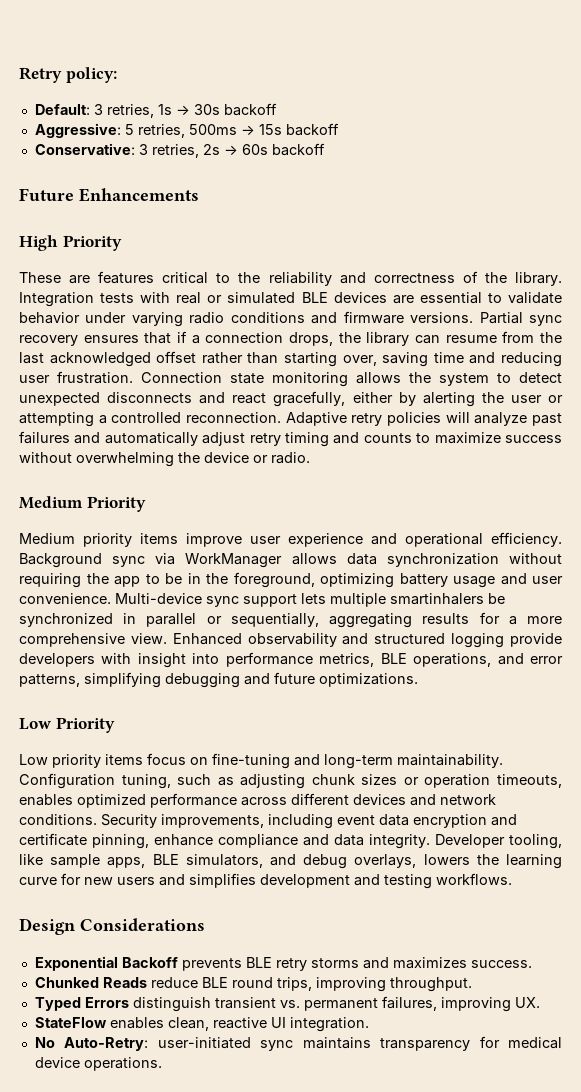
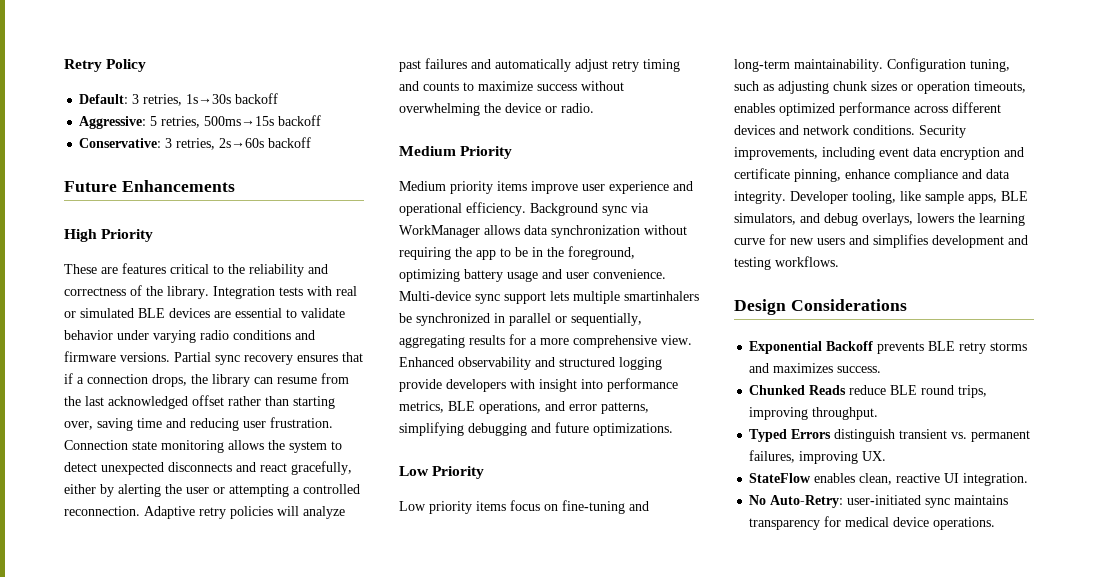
- Retry policy:
+ Retry Policy
- Default: 3 retries, 1s → 30s backoff
+ Default: 3 retries, 1s→30s backoff
- Aggressive: 5 retries, 500ms → 15s backoff
+ Aggressive: 5 retries, 500ms→15s backoff
- Conservative: 3 retries, 2s → 60s backoff
+ Conservative: 3 retries, 2s→60s backoff

